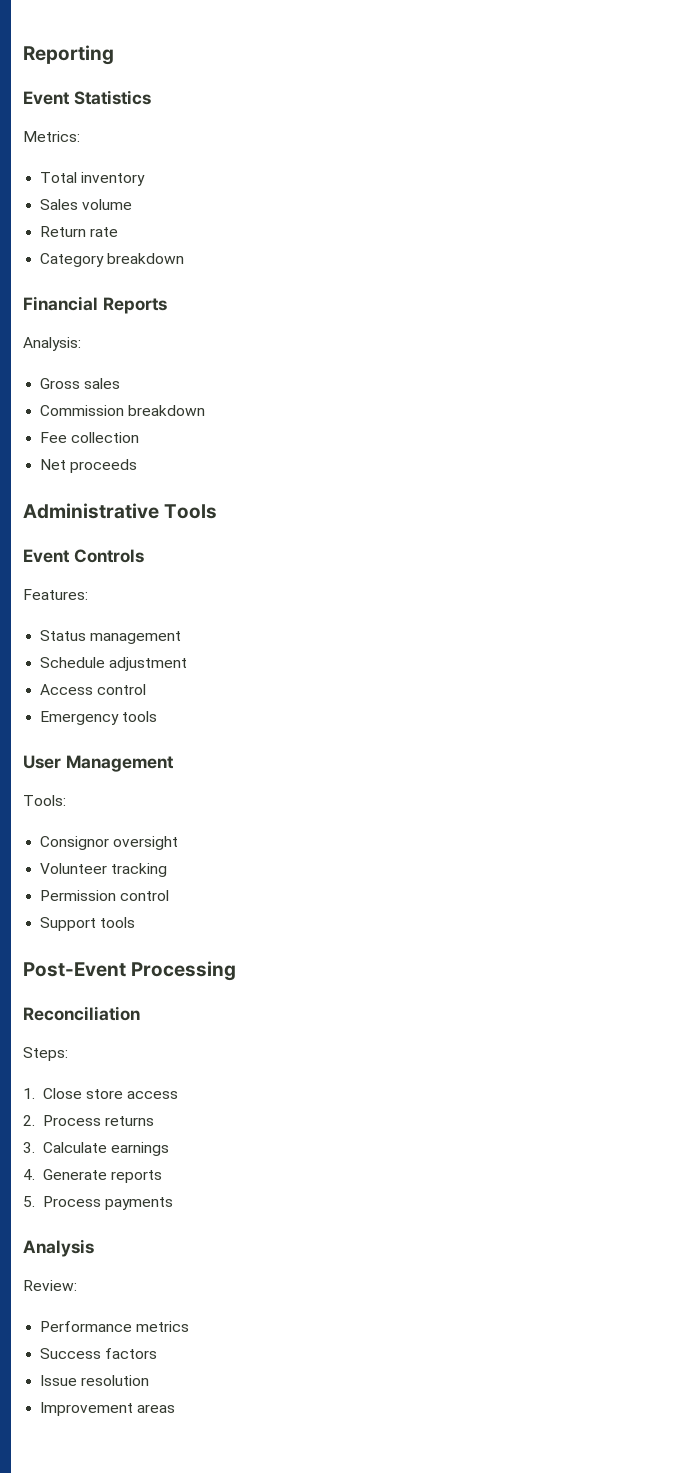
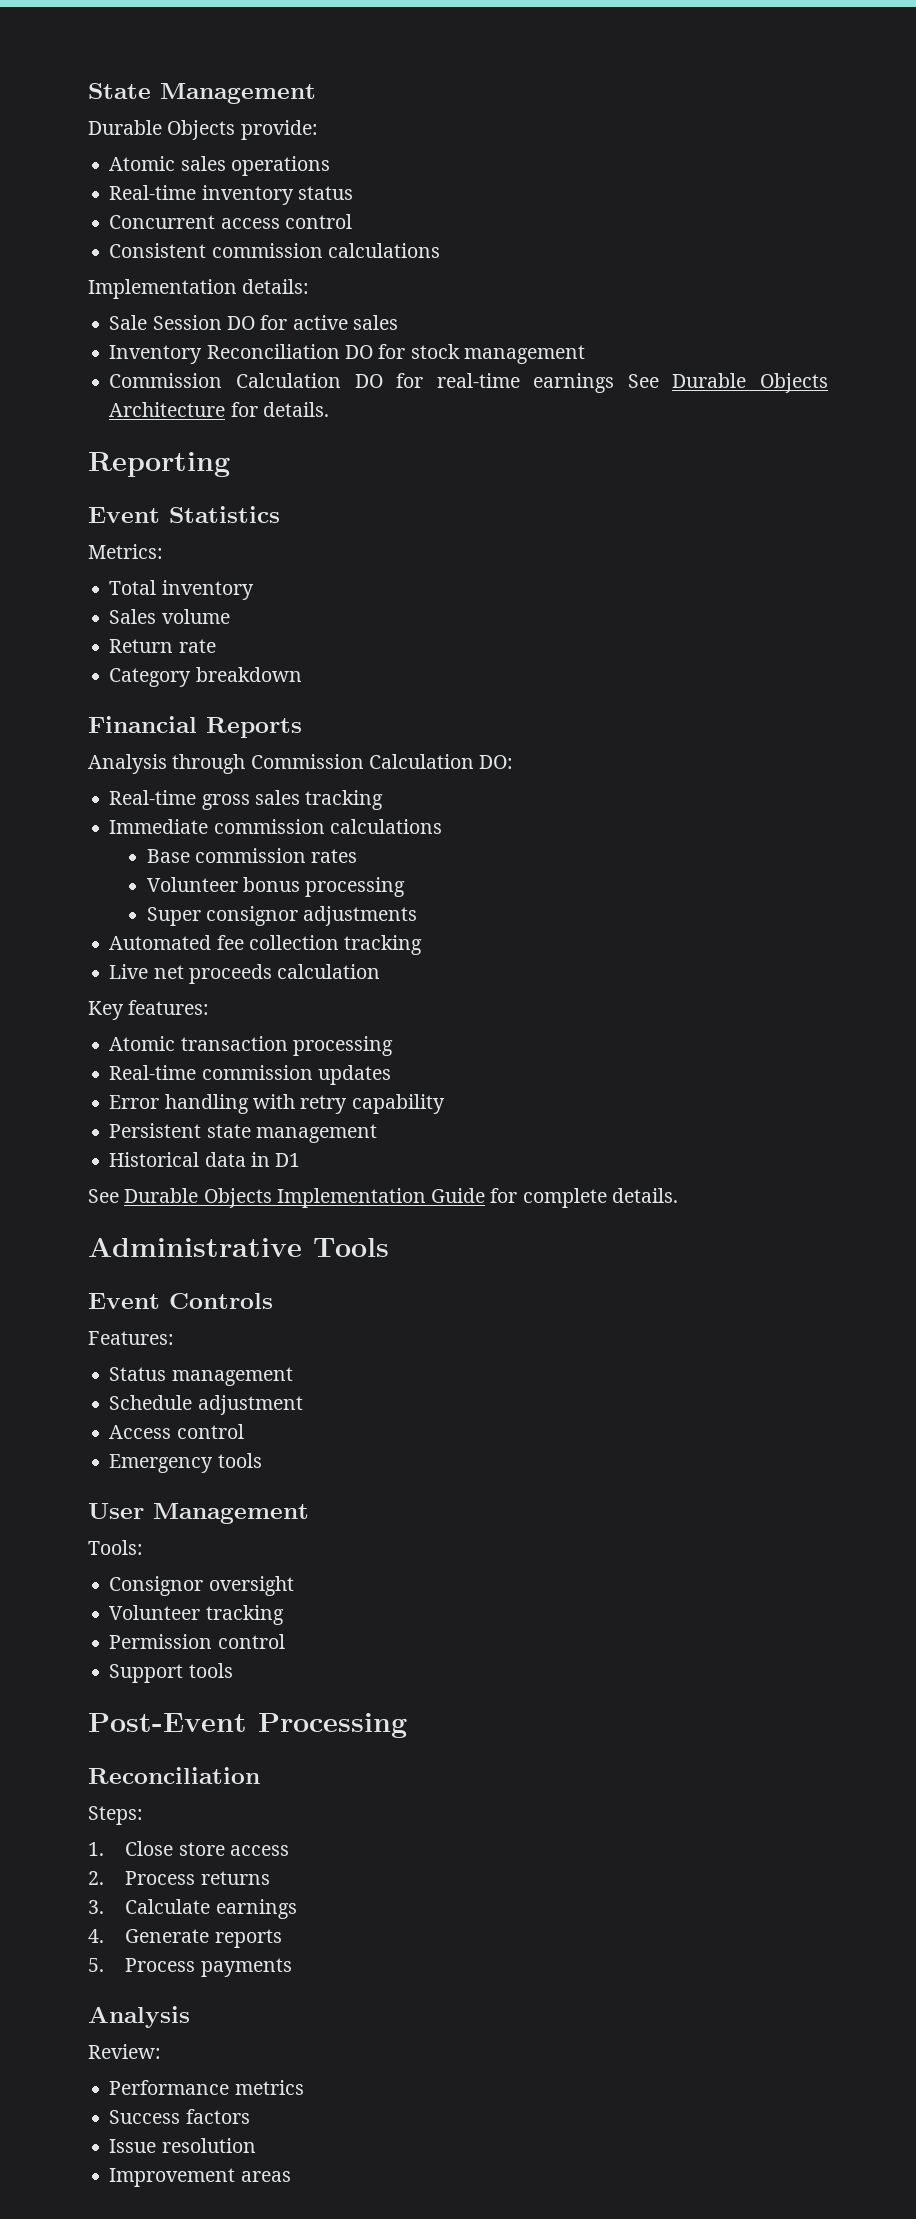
+ State Management
+ Durable Objects provide:
+ Atomic sales operations
+ Real-time inventory status
+ Concurrent access control
+ Consistent commission calculations
+ Implementation details:
+ Sale Session DO for active sales
+ Inventory Reconciliation DO for stock management
+ Commission Calculation DO for real-time earnings See Durable Objects Architecture for details.
- Analysis:
- Gross sales
- Commission breakdown
- Fee collection
- Net proceeds
+ Analysis through Commission Calculation DO:
+ Real-time gross sales tracking
+ Immediate commission calculations
+ Base commission rates
+ Volunteer bonus processing
+ Super consignor adjustments
+ Automated fee collection tracking
+ Live net proceeds calculation
+ Key features:
+ Atomic transaction processing
+ Real-time commission updates
+ Error handling with retry capability
+ Persistent state management
+ Historical data in D1
+ See Durable Objects Implementation Guide for complete details.

